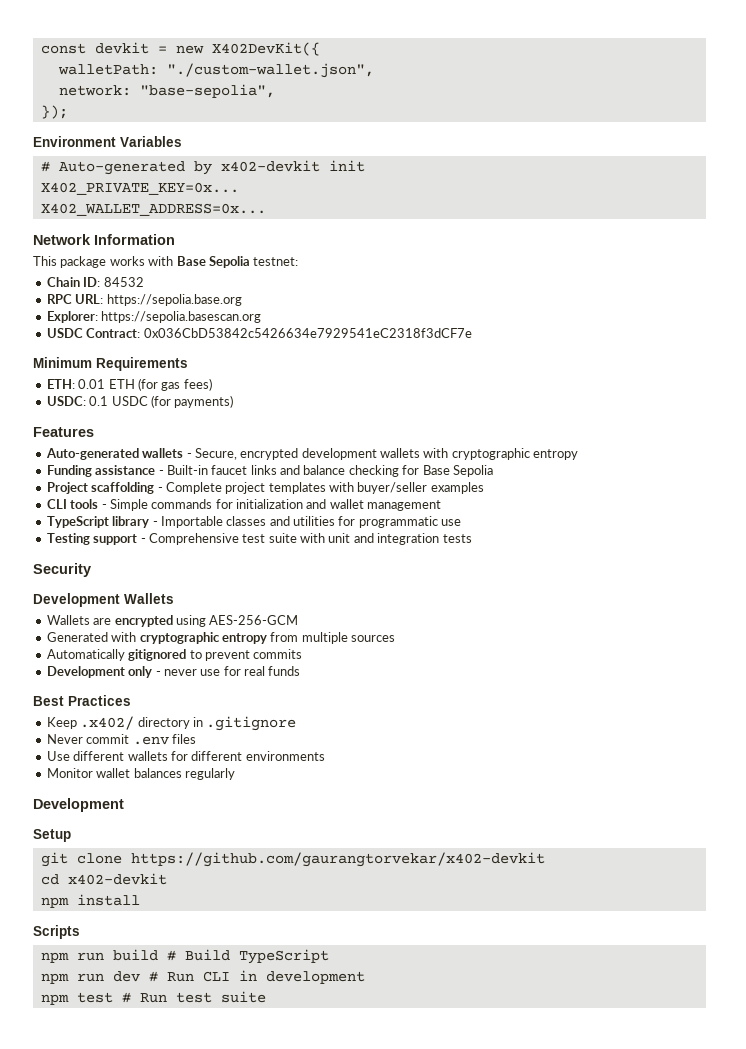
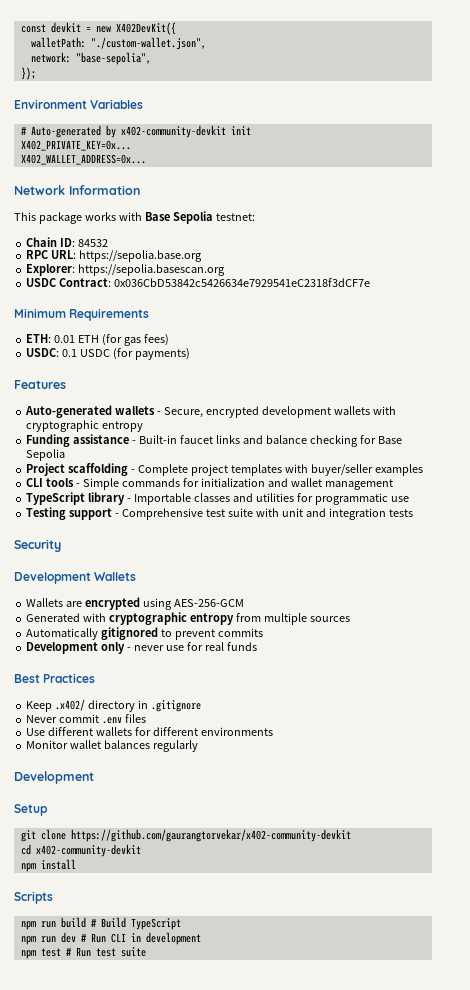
- # Auto-generated by x402-devkit init
+ # Auto-generated by x402-community-devkit init
- git clone https://github.com/gaurangtorvekar/x402-devkit
+ git clone https://github.com/gaurangtorvekar/x402-community-devkit
- cd x402-devkit
+ cd x402-community-devkit

